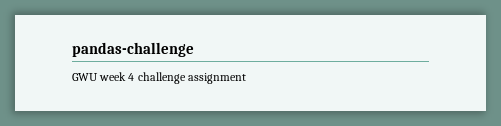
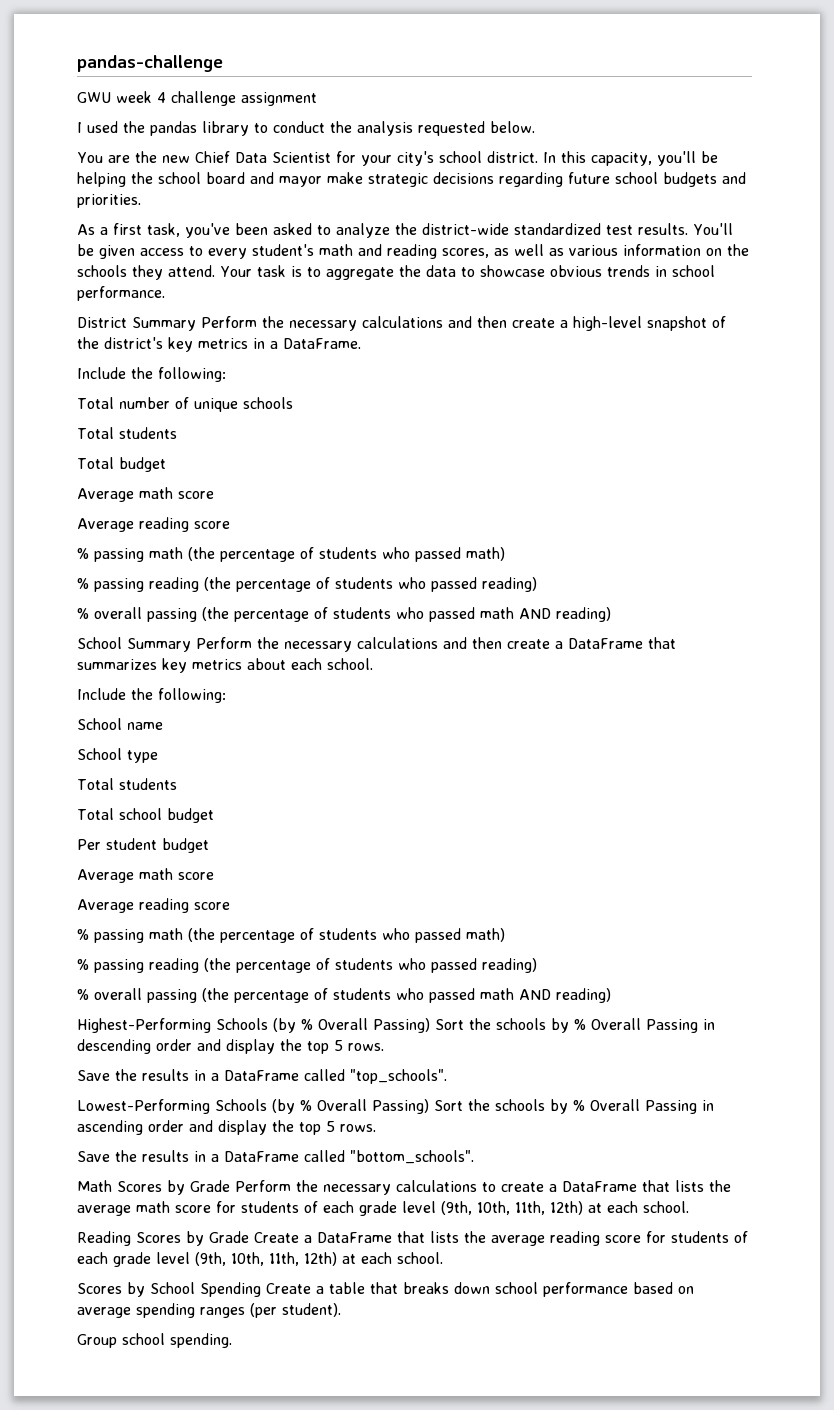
+ I used the pandas library to conduct the analysis requested below.
+ You are the new Chief Data Scientist for your city's school district. In this capacity, you'll be helping the school board and mayor make strategic decisions regarding future school budgets and priorities.
+ As a first task, you've been asked to analyze the district-wide standardized test results. You'll be given access to every student's math and reading scores, as well as various information on the schools they attend. Your task is to aggregate the data to showcase obvious trends in school performance.
+ District Summary Perform the necessary calculations and then create a high-level snapshot of the district's key metrics in a DataFrame.
+ Include the following:
+ Total number of unique schools
+ Total students
+ Total budget
+ Average math score
+ Average reading score
+ % passing math (the percentage of students who passed math)
+ % passing reading (the percentage of students who passed reading)
+ % overall passing (the percentage of students who passed math AND reading)
+ School Summary Perform the necessary calculations and then create a DataFrame that summarizes key metrics about each school.
+ Include the following:
+ School name
+ School type
+ Total students
+ Total school budget
+ Per student budget
+ Average math score
+ Average reading score
+ % passing math (the percentage of students who passed math)
+ % passing reading (the percentage of students who passed reading)
+ % overall passing (the percentage of students who passed math AND reading)
+ Highest-Performing Schools (by % Overall Passing) Sort the schools by % Overall Passing in descending order and display the top 5 rows.
+ Save the results in a DataFrame called "top_schools".
+ Lowest-Performing Schools (by % Overall Passing) Sort the schools by % Overall Passing in ascending order and display the top 5 rows.
+ Save the results in a DataFrame called "bottom_schools".
+ Math Scores by Grade Perform the necessary calculations to create a DataFrame that lists the average math score for students of each grade level (9th, 10th, 11th, 12th) at each school.
+ Reading Scores by Grade Create a DataFrame that lists the average reading score for students of each grade level (9th, 10th, 11th, 12th) at each school.
+ Scores by School Spending Create a table that breaks down school performance based on average spending ranges (per student).
+ Group school spending.

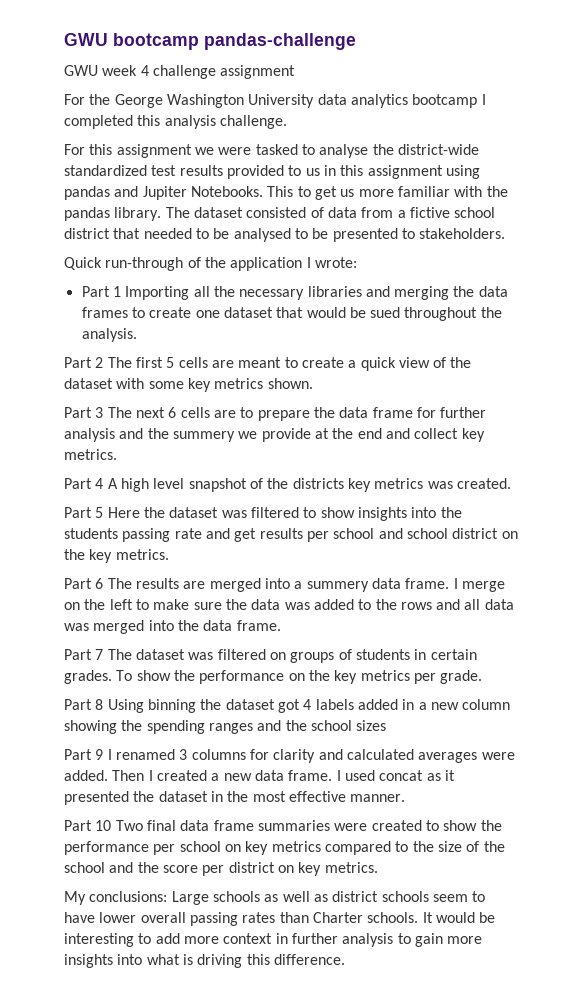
- pandas-challenge
+ GWU bootcamp pandas-challenge
- I used the pandas library to conduct the analysis requested below.
- You are the new Chief Data Scientist for your city's school district. In this capacity, you'll be helping the school board and mayor make strategic decisions regarding future school budgets and priorities.
- As a first task, you've been asked to analyze the district-wide standardized test results. You'll be given access to every student's math and reading scores, as well as various information on the schools they attend. Your task is to aggregate the data to showcase obvious trends in school performance.
- District Summary Perform the necessary calculations and then create a high-level snapshot of the district's key metrics in a DataFrame.
- Include the following:
- Total number of unique schools
- Total students
- Total budget
- Average math score
- Average reading score
- % passing math (the percentage of students who passed math)
- % passing reading (the percentage of students who passed reading)
- % overall passing (the percentage of students who passed math AND reading)
- School Summary Perform the necessary calculations and then create a DataFrame that summarizes key metrics about each school.
- Include the following:
- School name
- School type
- Total students
- Total school budget
- Per student budget
- Average math score
- Average reading score
- % passing math (the percentage of students who passed math)
- % passing reading (the percentage of students who passed reading)
- % overall passing (the percentage of students who passed math AND reading)
- Highest-Performing Schools (by % Overall Passing) Sort the schools by % Overall Passing in descending order and display the top 5 rows.
- Save the results in a DataFrame called "top_schools".
- Lowest-Performing Schools (by % Overall Passing) Sort the schools by % Overall Passing in ascending order and display the top 5 rows.
- Save the results in a DataFrame called "bottom_schools".
- Math Scores by Grade Perform the necessary calculations to create a DataFrame that lists the average math score for students of each grade level (9th, 10th, 11th, 12th) at each school.
- Reading Scores by Grade Create a DataFrame that lists the average reading score for students of each grade level (9th, 10th, 11th, 12th) at each school.
- Scores by School Spending Create a table that breaks down school performance based on average spending ranges (per student).
- Group school spending.
+ For the George Washington University data analytics bootcamp I completed this analysis challenge.
+ For this assignment we were tasked to analyse the district-wide standardized test results provided to us in this assignment using pandas and Jupiter Notebooks. This to get us more familiar with the pandas library. The dataset consisted of data from a fictive school district that needed to be analysed to be presented to stakeholders.
+ Quick run-through of the application I wrote:
+ Part 1 Importing all the necessary libraries and merging the data frames to create one dataset that would be sued throughout the analysis.
+ Part 2 The first 5 cells are meant to create a quick view of the dataset with some key metrics shown.
+ Part 3 The next 6 cells are to prepare the data frame for further analysis and the summery we provide at the end and collect key metrics.
+ Part 4 A high level snapshot of the districts key metrics was created.
+ Part 5 Here the dataset was filtered to show insights into the students passing rate and get results per school and school district on the key metrics.
+ Part 6 The results are merged into a summery data frame. I merge on the left to make sure the data was added to the rows and all data was merged into the data frame.
+ Part 7 The dataset was filtered on groups of students in certain grades. To show the performance on the key metrics per grade.
+ Part 8 Using binning the dataset got 4 labels added in a new column showing the spending ranges and the school sizes
+ Part 9 I renamed 3 columns for clarity and calculated averages were added. Then I created a new data frame. I used concat as it presented the dataset in the most effective manner.
+ Part 10 Two final data frame summaries were created to show the performance per school on key metrics compared to the size of the school and the score per district on key metrics.
+ My conclusions: Large schools as well as district schools seem to have lower overall passing rates than Charter schools. It would be interesting to add more context in further analysis to gain more insights into what is driving this difference.

